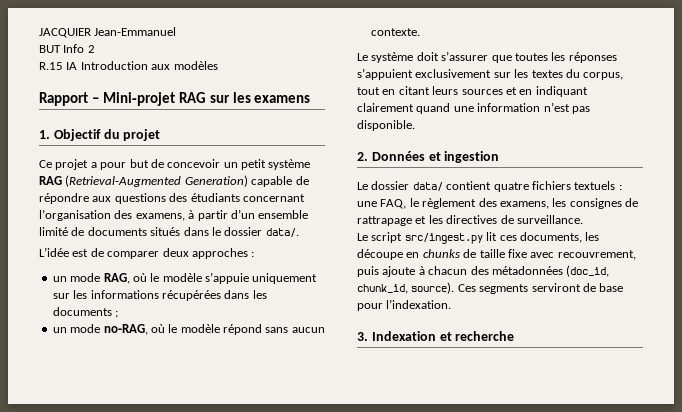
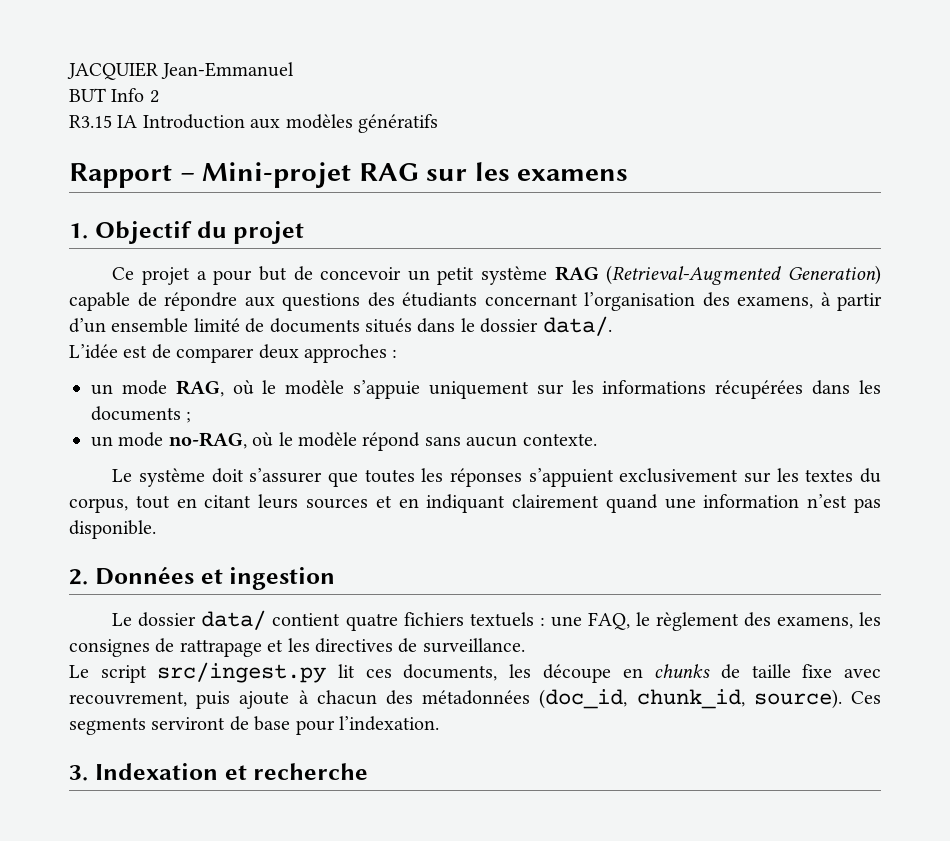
- R.15 IA Introduction aux modèles
+ R3.15 IA Introduction aux modèles génératifs

